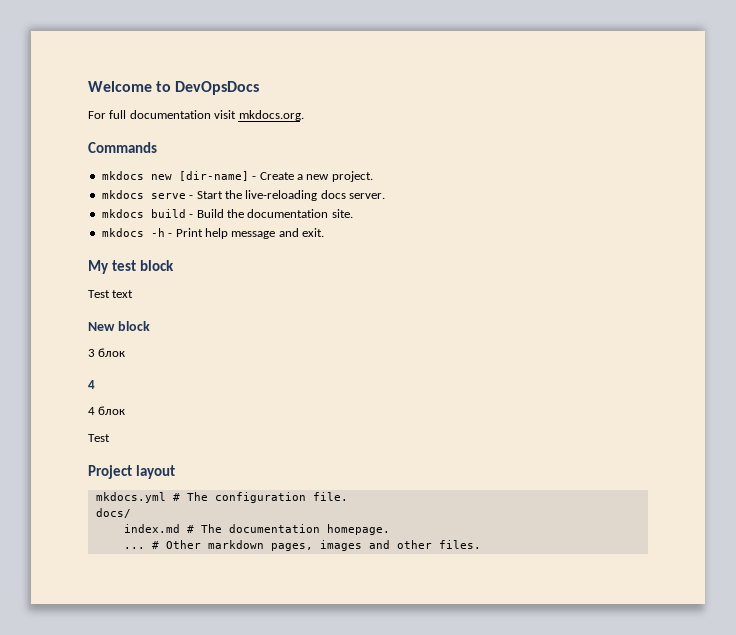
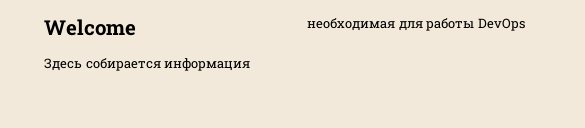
- Welcome to DevOpsDocs
- For full documentation visit mkdocs.org.
- Commands
- mkdocs new [dir-name] - Create a new project.
- mkdocs serve - Start the live-reloading docs server.
- mkdocs build - Build the documentation site.
- mkdocs -h - Print help message and exit.
- My test block
- Test text
- New block
- 3 блок
- 4
- 4 блок
- Test
- Project layout
- mkdocs.yml # The configuration file.
- docs/
- index.md # The documentation homepage.
- ... # Other markdown pages, images and other files.
+ Welcome
+ Здесь собирается информация необходимая для работы DevOps

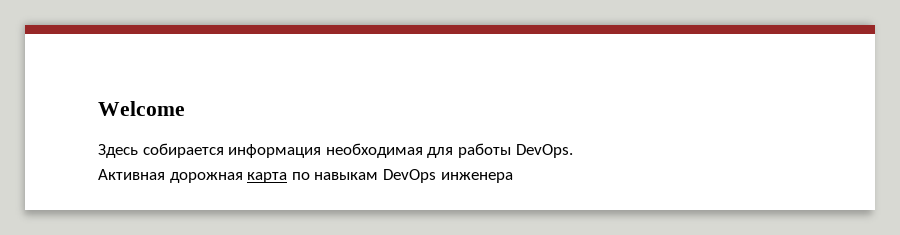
- Здесь собирается информация необходимая для работы DevOps
+ Здесь собирается информация необходимая для работы DevOps.
+ Активная дорожная карта по навыкам DevOps инженера

